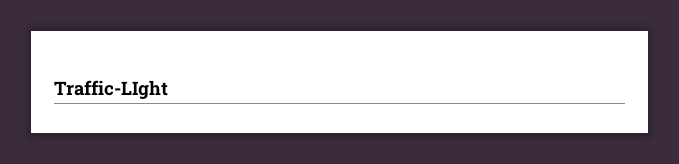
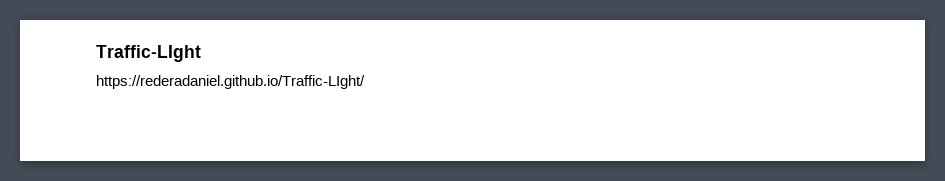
+ https://rederadaniel.github.io/Traffic-LIght/

